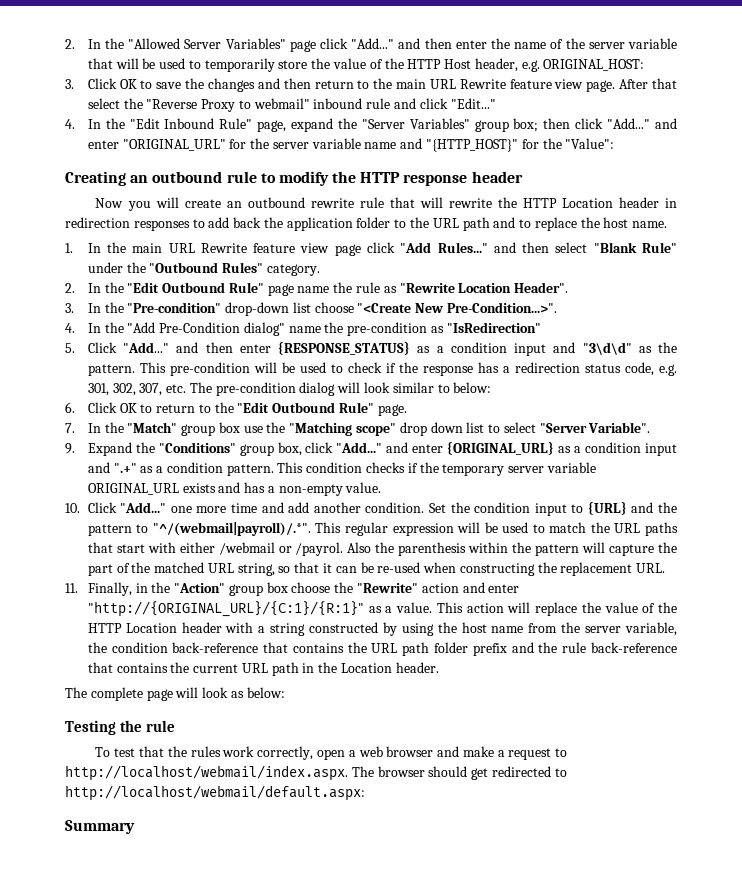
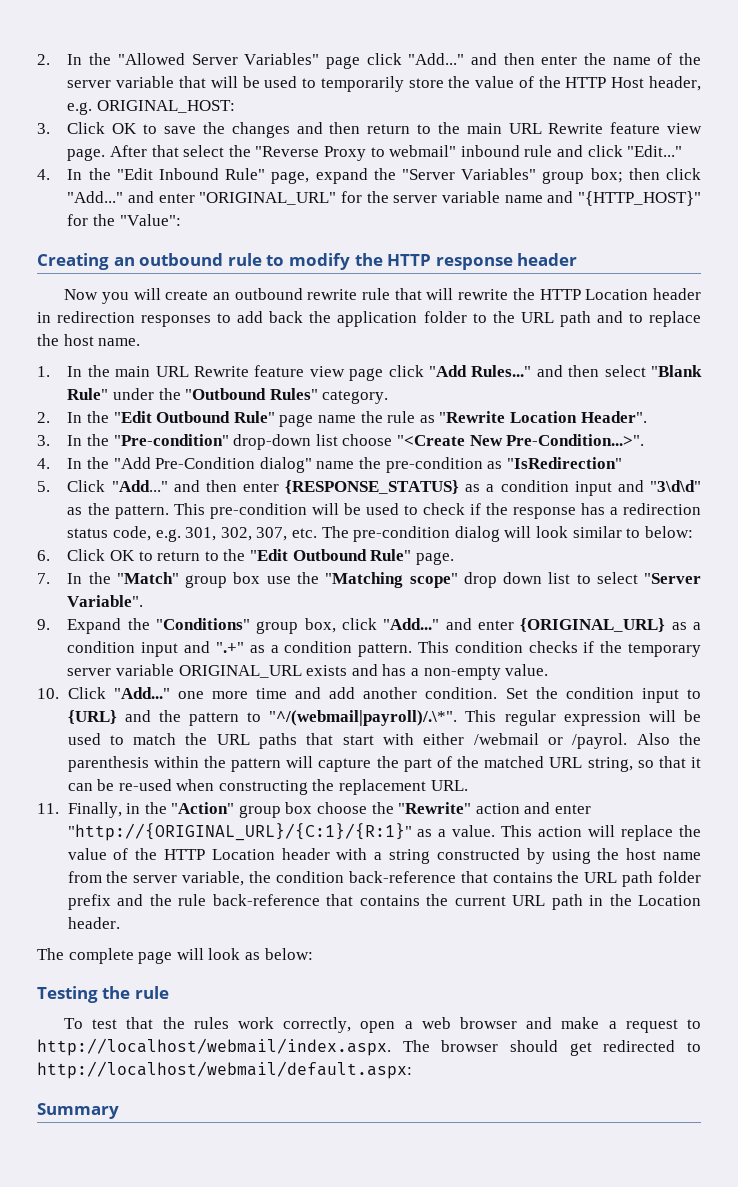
- Set the condition input to {URL} and the pattern to "^/(webmail|payroll)/.*". This regular expression will be used to match the URL paths that start with either /webmail or /payrol.
+ Set the condition input to {URL} and the pattern to "^/(webmail|payroll)/.\*". This regular expression will be used to match the URL paths that start with either /webmail or /payrol.

